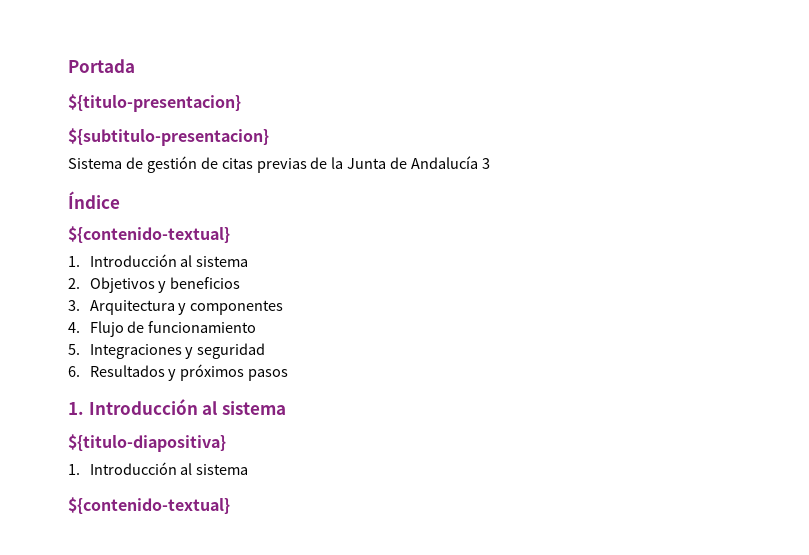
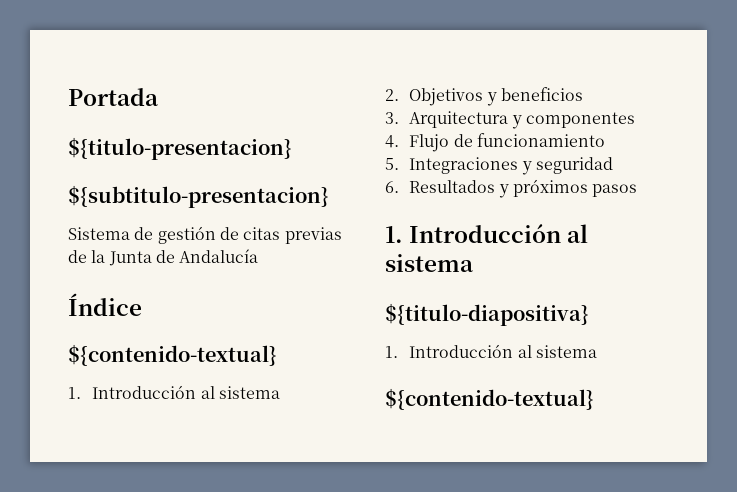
- Sistema de gestión de citas previas de la Junta de Andalucía 3
+ Sistema de gestión de citas previas de la Junta de Andalucía

